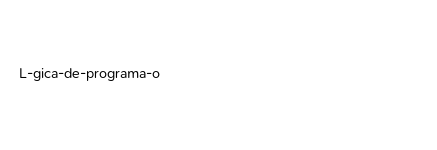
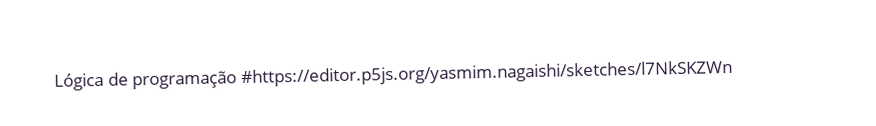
- L-gica-de-programa-o
+ Lógica de programação #https://editor.p5js.org/yasmim.nagaishi/sketches/l7NkSKZWn

